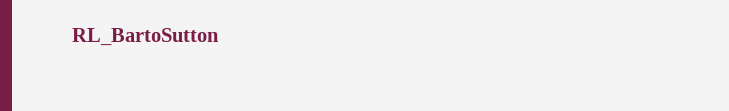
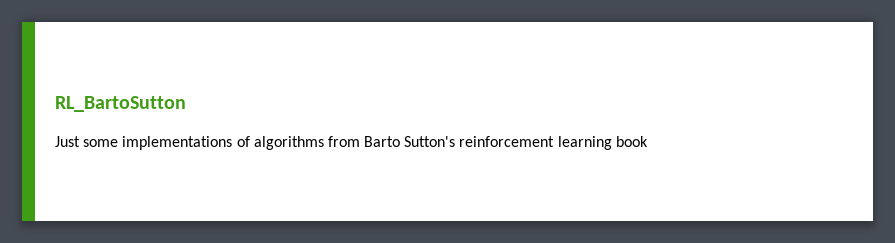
+ Just some implementations of algorithms from Barto Sutton's reinforcement learning book

